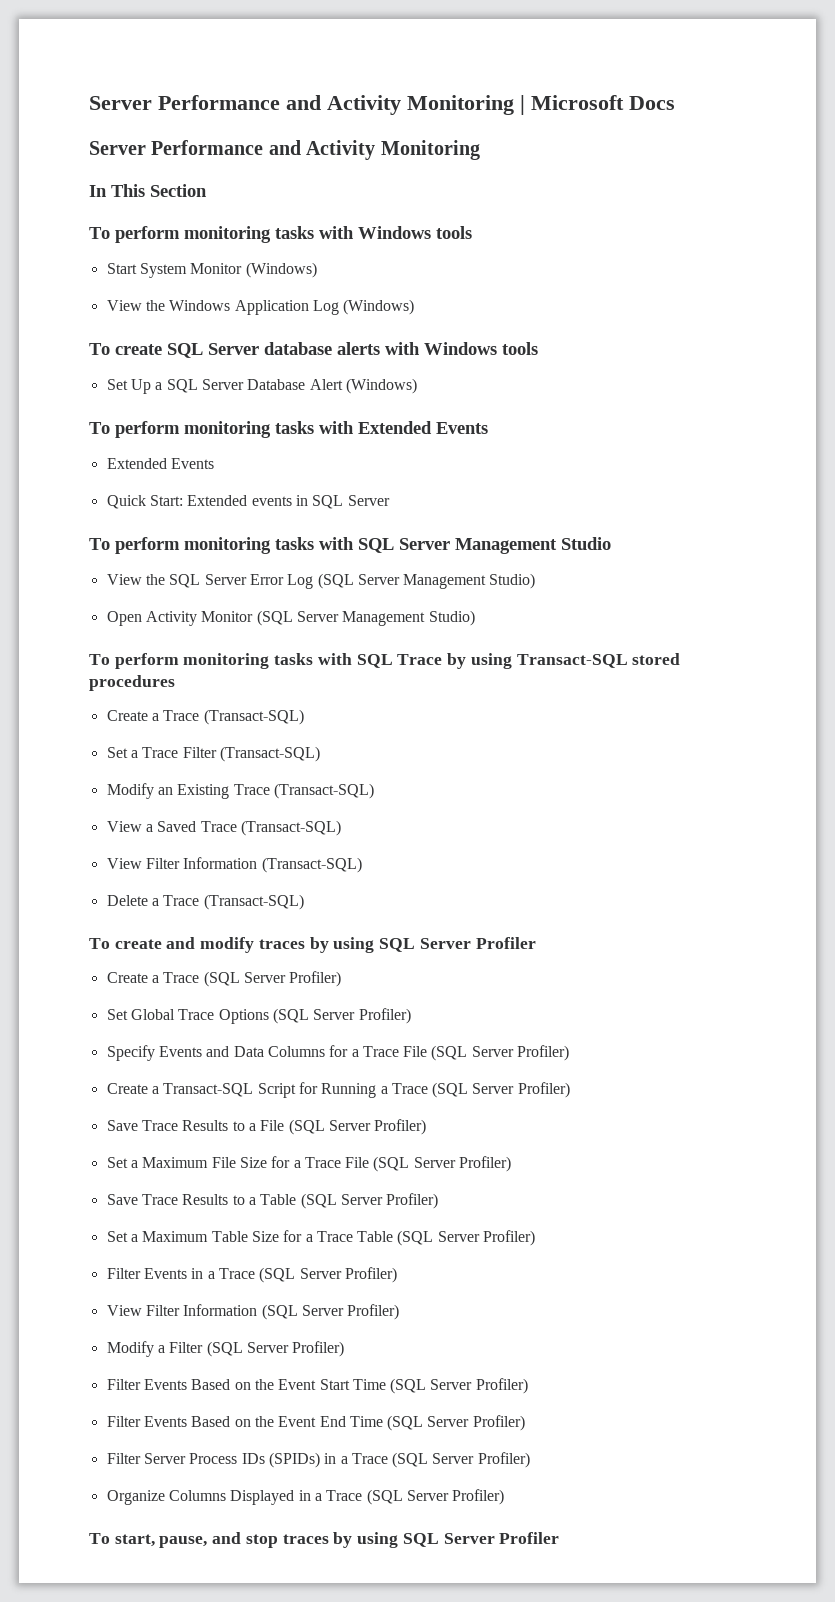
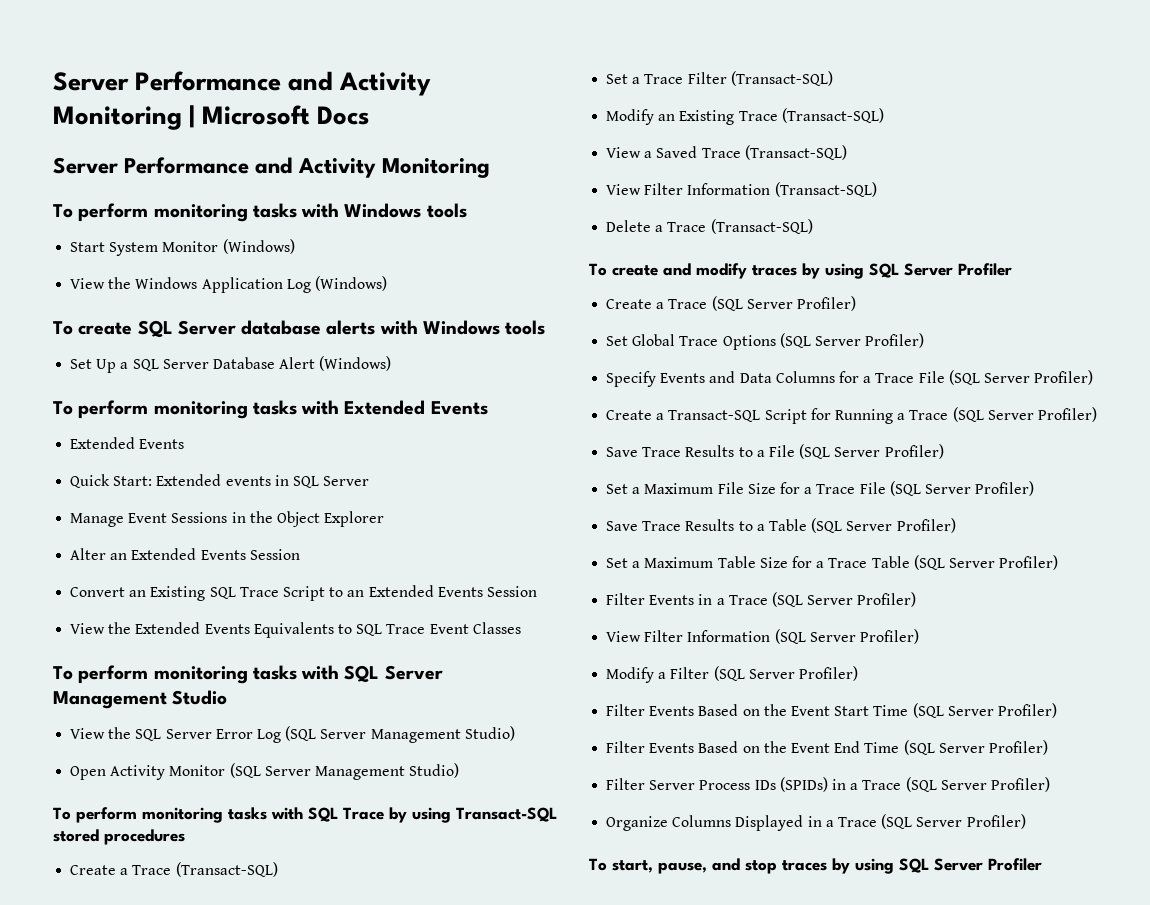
- In This Section
+ Manage Event Sessions in the Object Explorer
+ Alter an Extended Events Session
+ Convert an Existing SQL Trace Script to an Extended Events Session
+ View the Extended Events Equivalents to SQL Trace Event Classes

